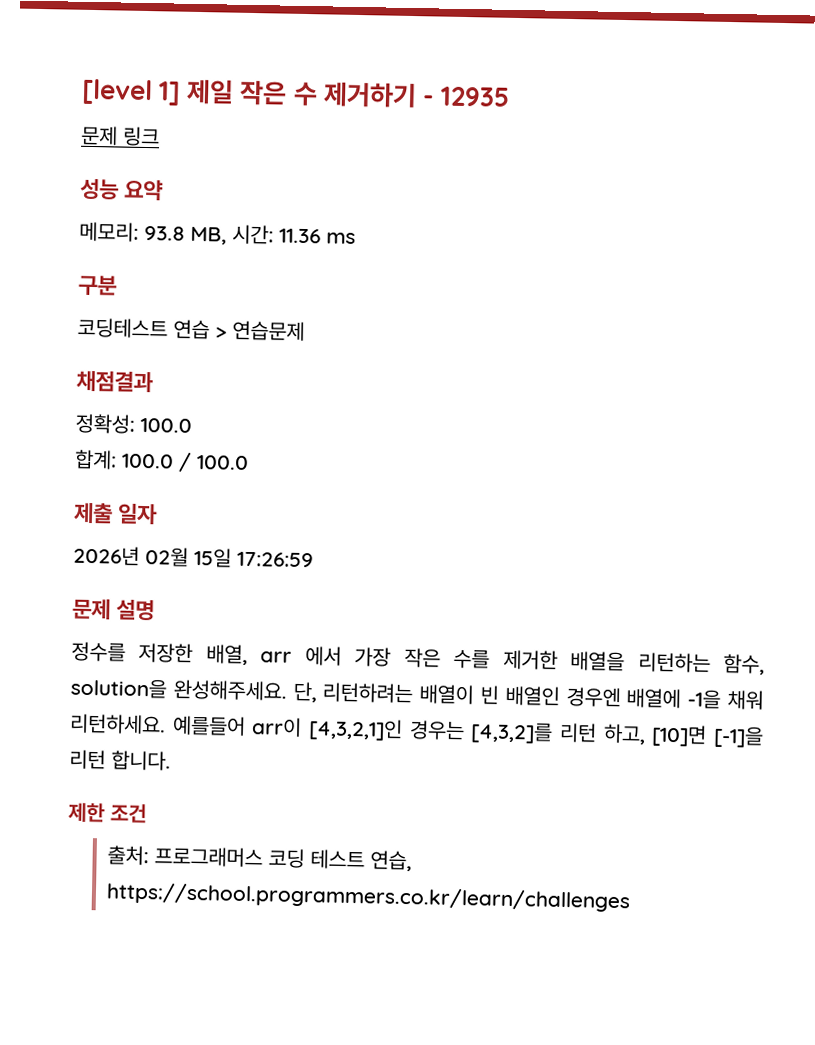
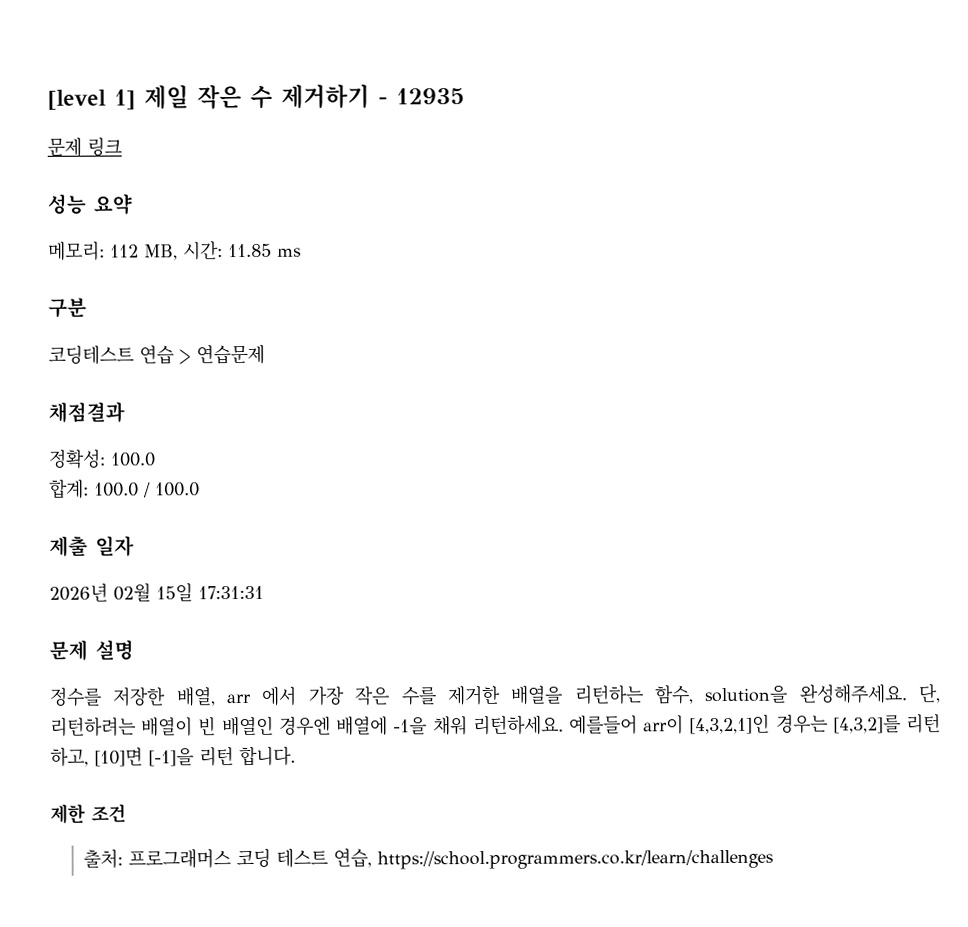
- 메모리: 93.8 MB, 시간: 11.36 ms
+ 메모리: 112 MB, 시간: 11.85 ms
- 2026년 02월 15일 17:26:59
+ 2026년 02월 15일 17:31:31

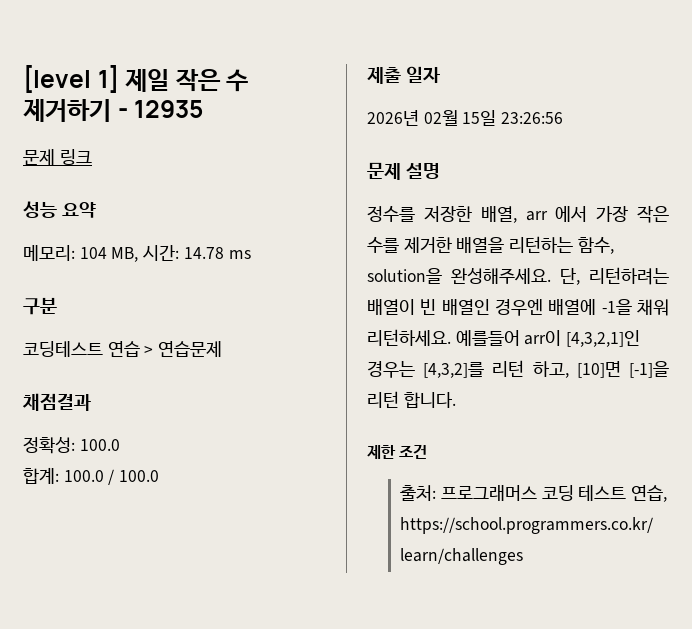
- 메모리: 112 MB, 시간: 11.85 ms
+ 메모리: 104 MB, 시간: 14.78 ms
- 2026년 02월 15일 17:31:31
+ 2026년 02월 15일 23:26:56

